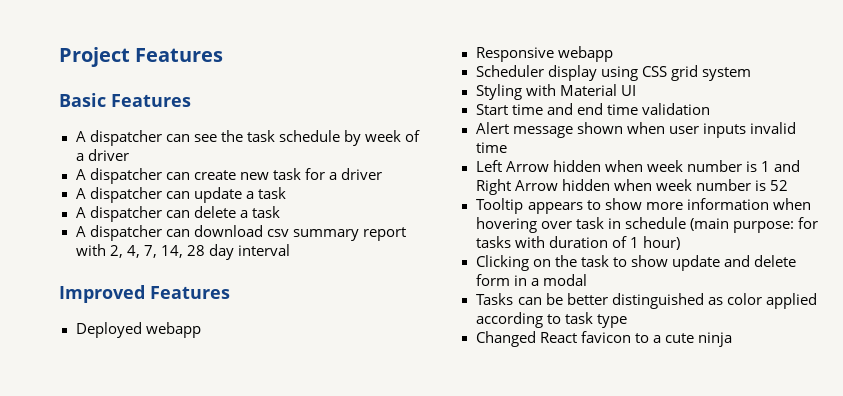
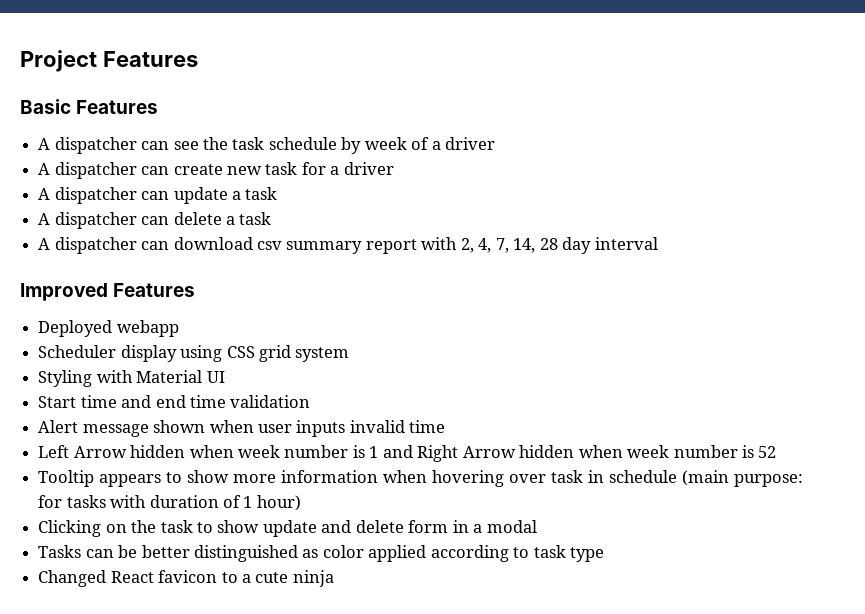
- Responsive webapp

